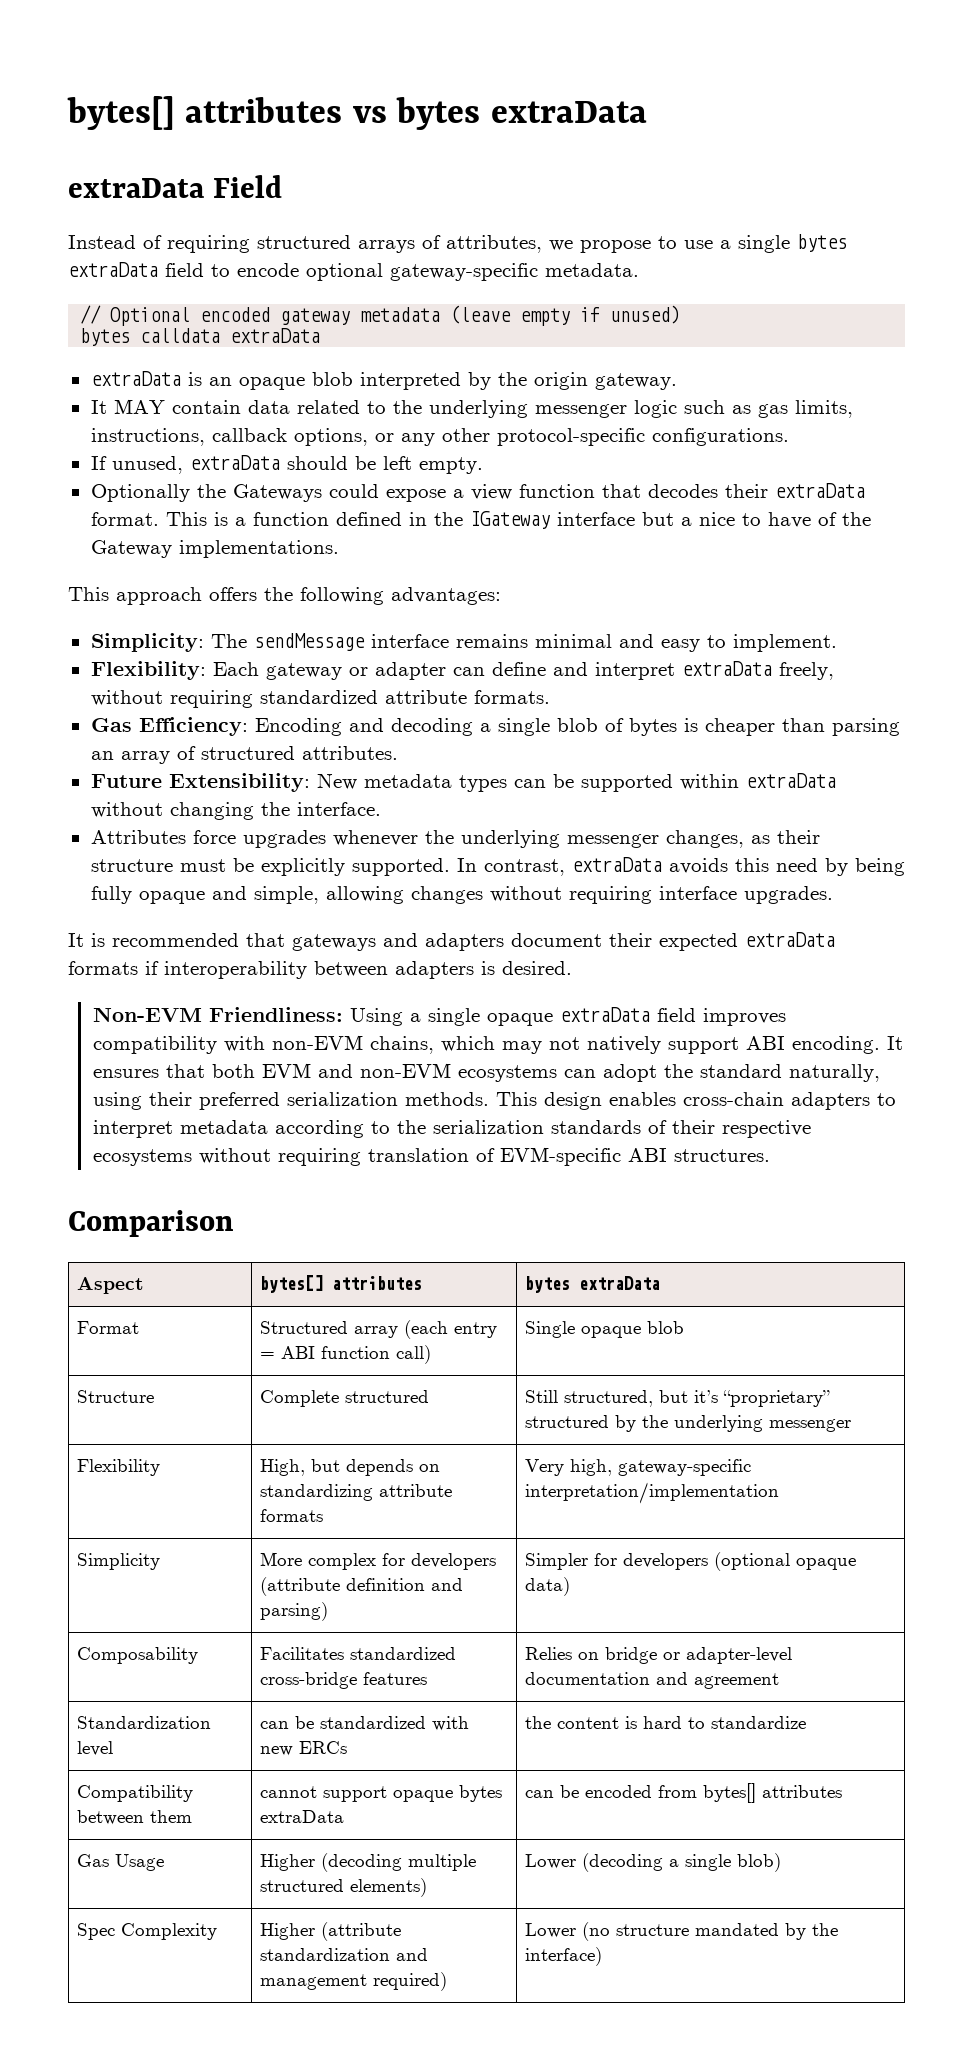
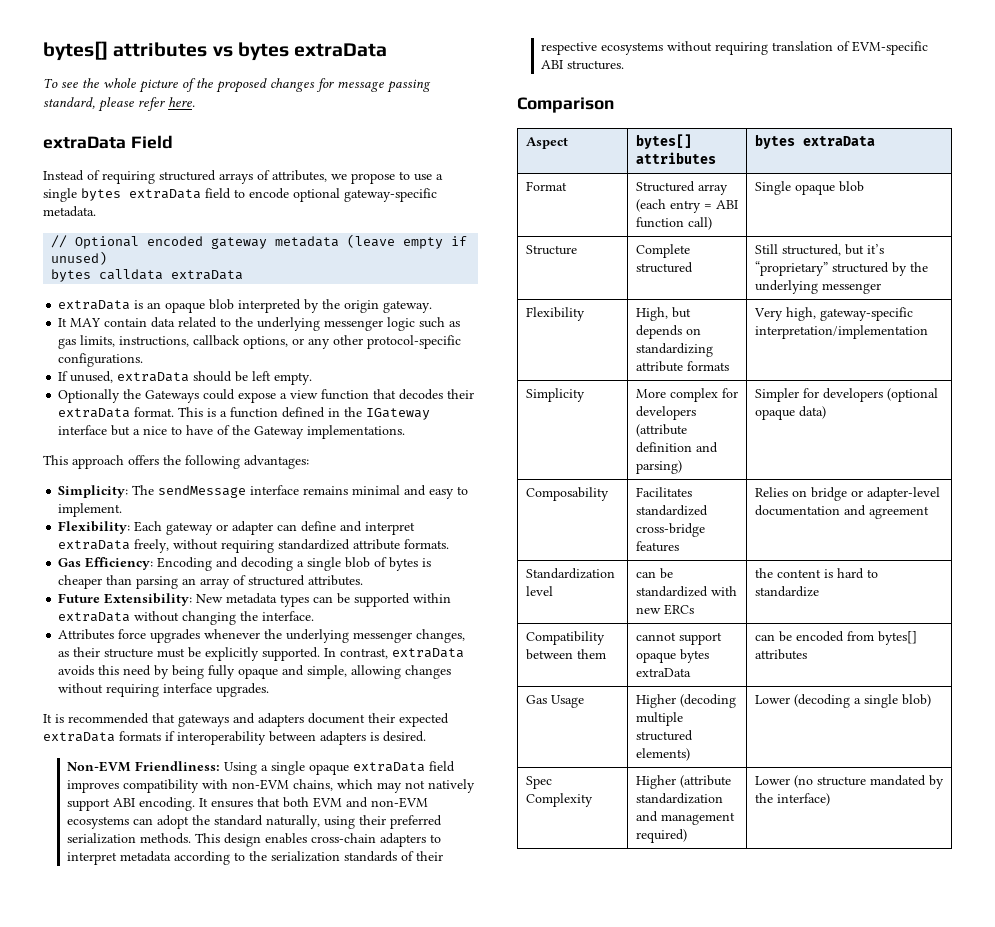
+ To see the whole picture of the proposed changes for message passing standard, please refer here.

